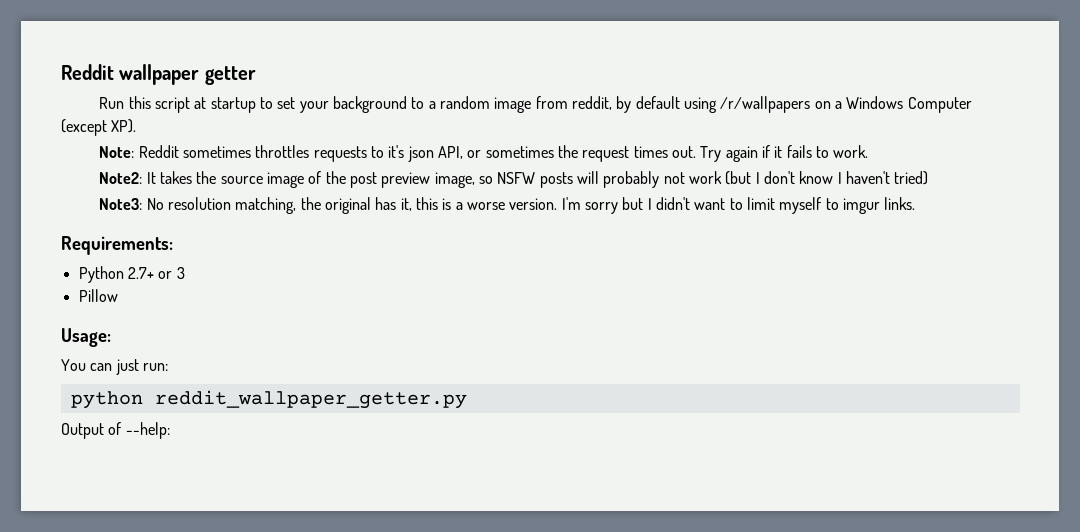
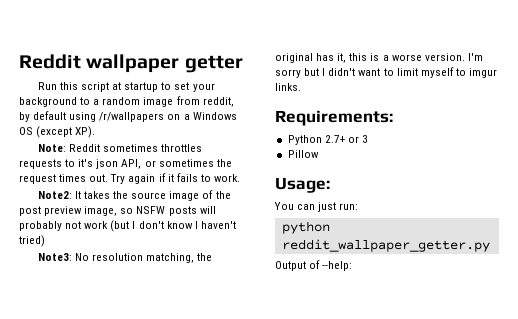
- Run this script at startup to set your background to a random image from reddit, by default using /r/wallpapers on a Windows Computer (except XP).
+ Run this script at startup to set your background to a random image from reddit, by default using /r/wallpapers on a Windows OS (except XP).

